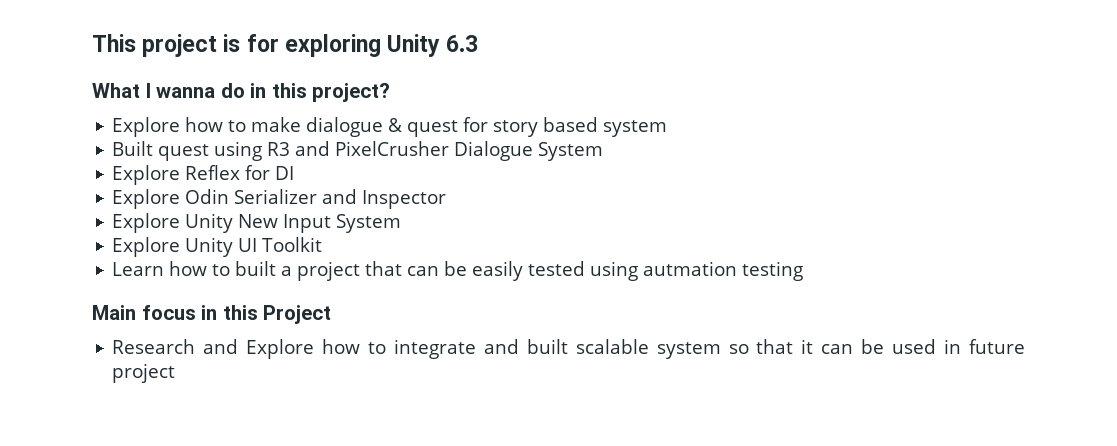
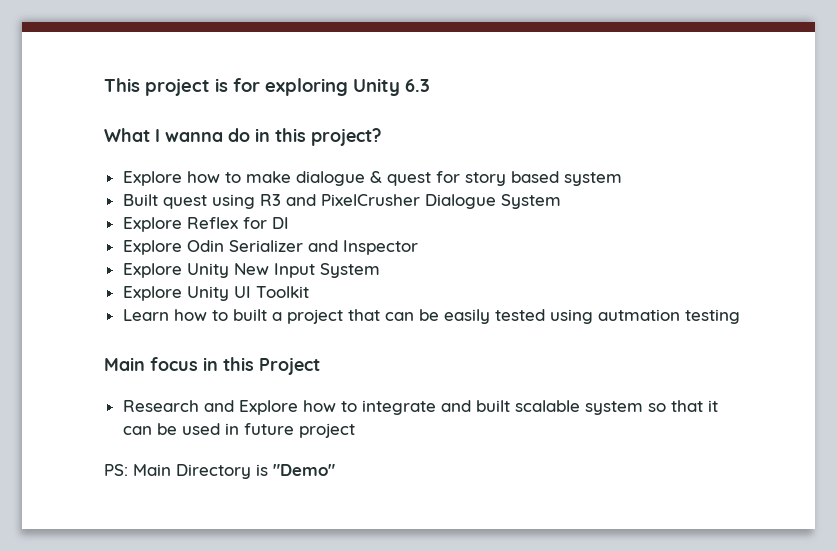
+ PS: Main Directory is "Demo"

